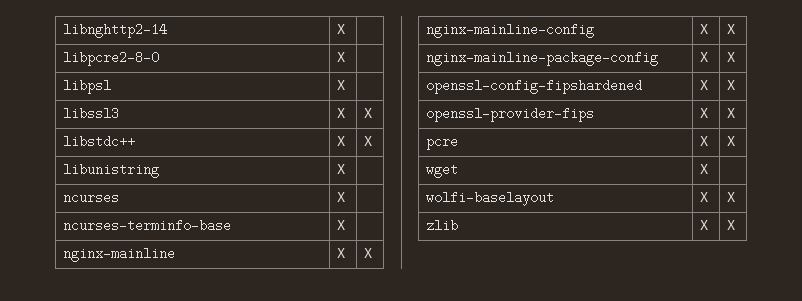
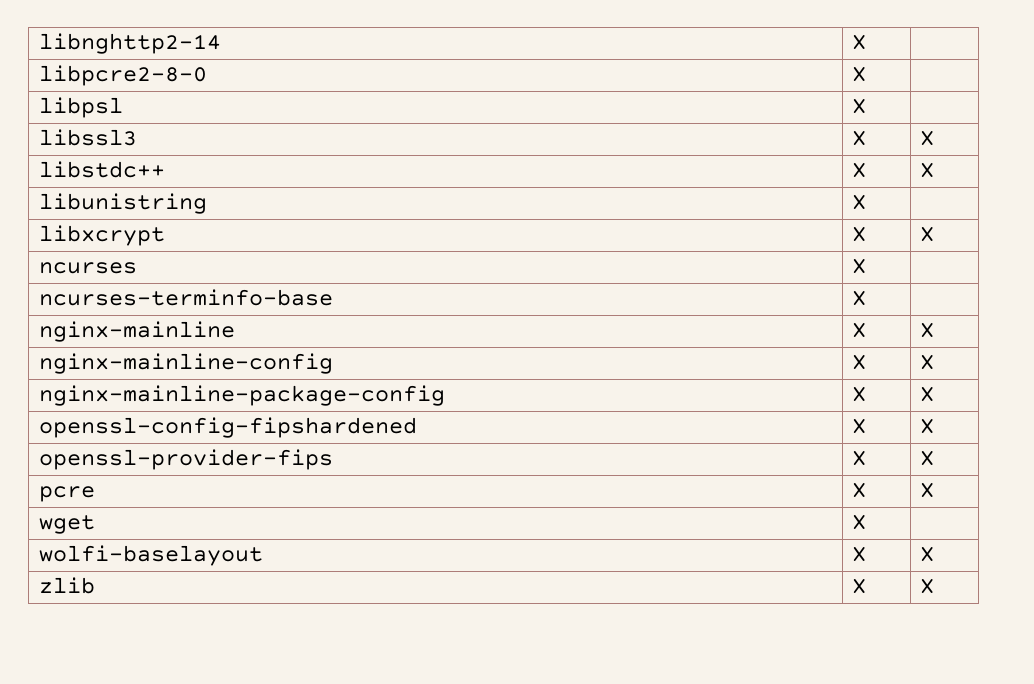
+ libxcrypt | X | X

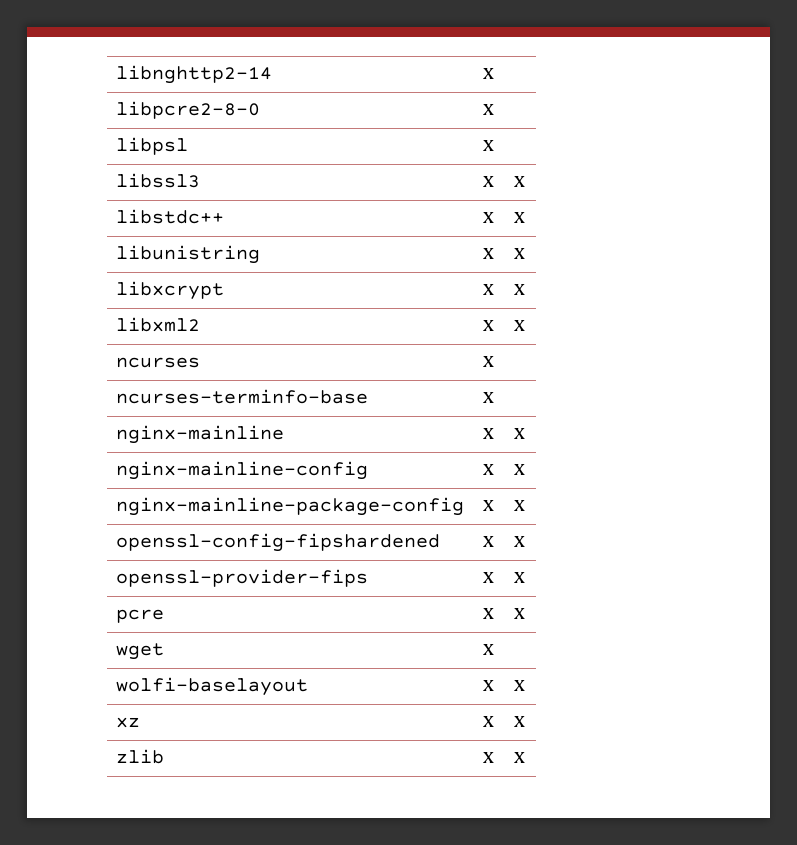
- libunistring | X |
+ libunistring | X | X
+ libxml2 | X | X
+ xz | X | X

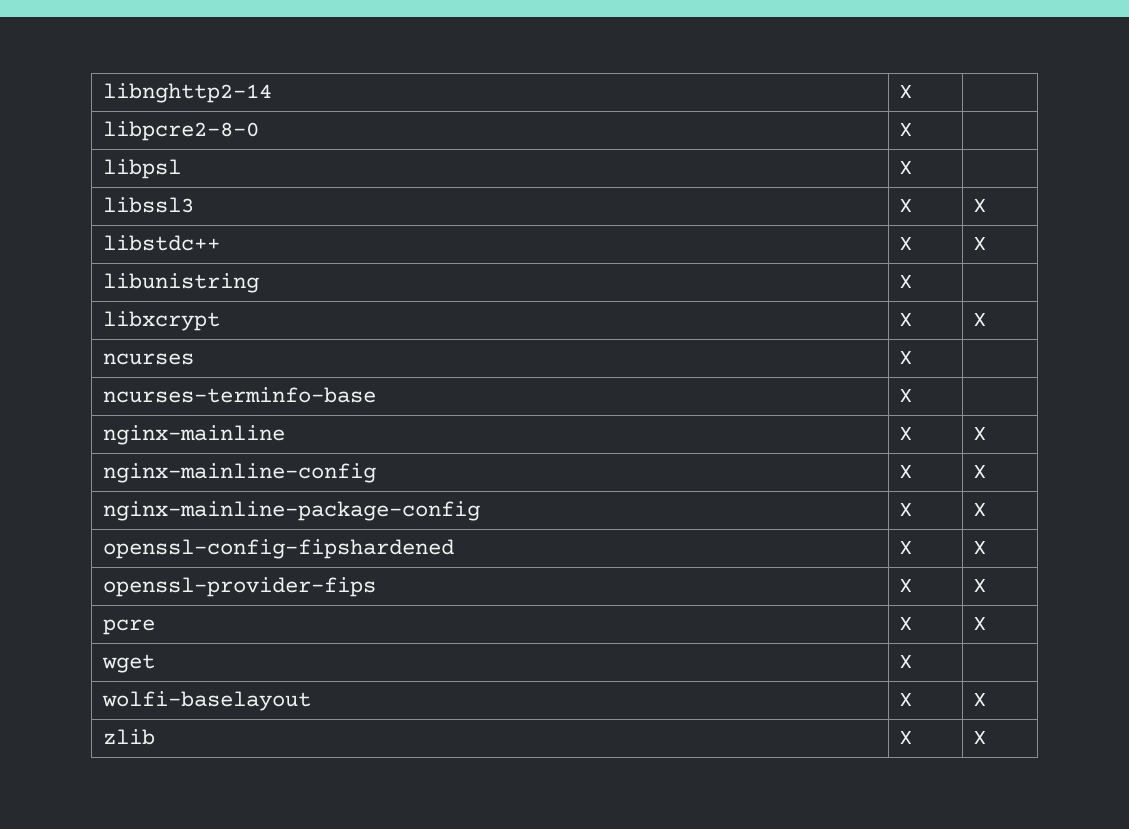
- libunistring | X | X
+ libunistring | X |
- libxml2 | X | X
- xz | X | X

